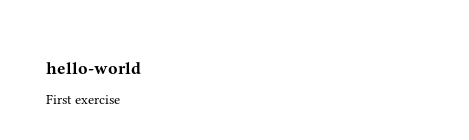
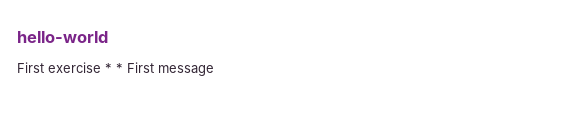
- First exercise
+ First exercise * * First message

